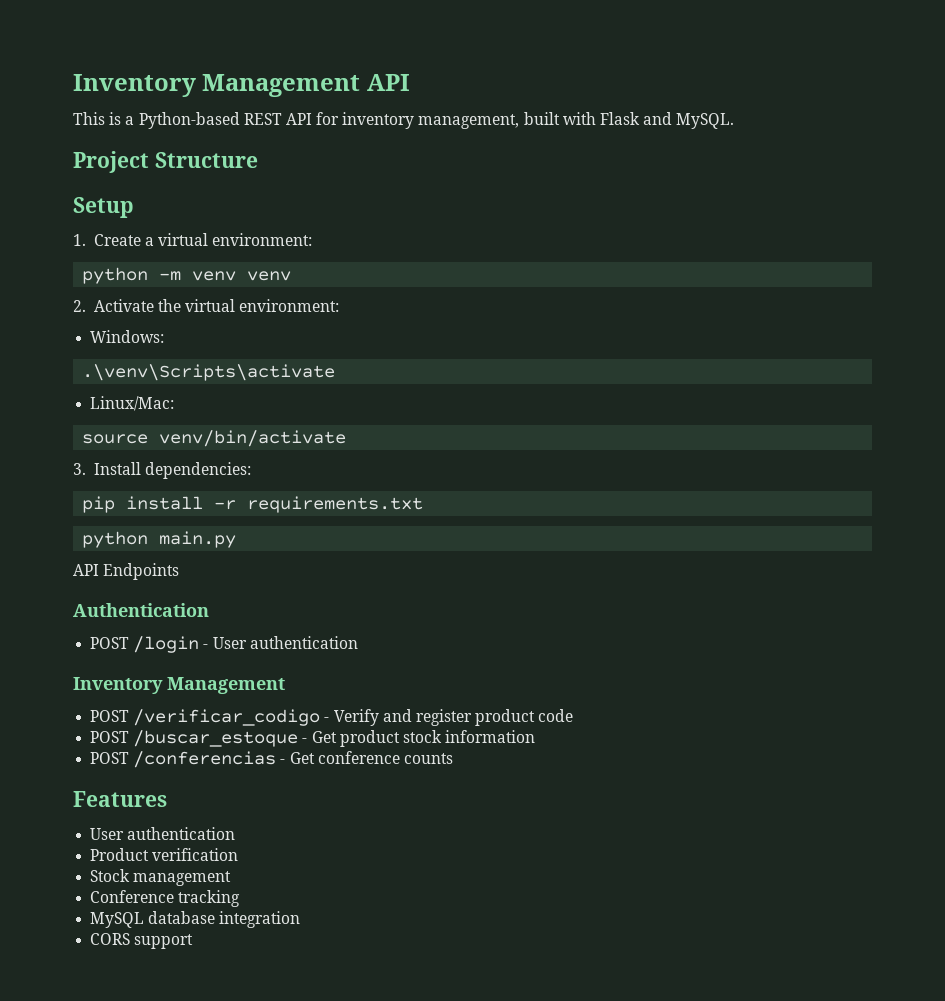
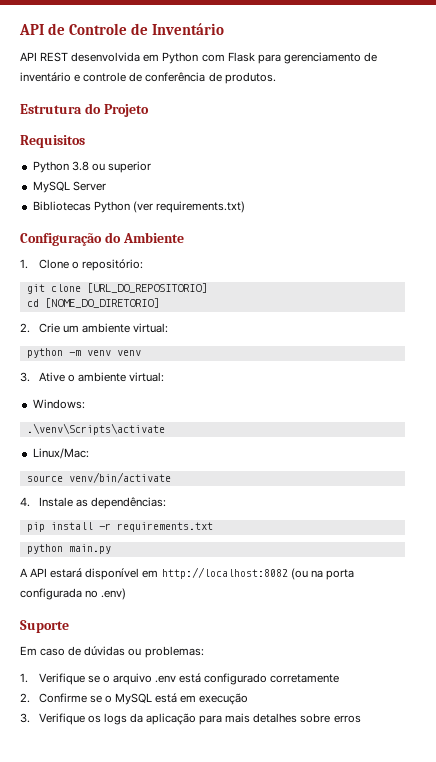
- Inventory Management API
- This is a Python-based REST API for inventory management, built with Flask and MySQL.
- Project Structure
- Setup
- 1. Create a virtual environment:
+ API de Controle de Inventário
+ API REST desenvolvida em Python com Flask para gerenciamento de inventário e controle de conferência de produtos.
+ Estrutura do Projeto
+ Requisitos
+ Python 3.8 ou superior
+ MySQL Server
+ Bibliotecas Python (ver requirements.txt)
+ Configuração do Ambiente
+ 1. Clone o repositório:
+ git clone [URL_DO_REPOSITORIO]
+ cd [NOME_DO_DIRETORIO]
+ 2. Crie um ambiente virtual:
- 2. Activate the virtual environment:
+ 3. Ative o ambiente virtual:
- 3. Install dependencies:
+ 4. Instale as dependências:
- API Endpoints
- Authentication
- POST /login - User authentication
- Inventory Management
- POST /verificar_codigo - Verify and register product code
- POST /buscar_estoque - Get product stock information
- POST /conferencias - Get conference counts
- Features
- User authentication
- Product verification
- Stock management
- Conference tracking
- MySQL database integration
- CORS support
+ A API estará disponível em http://localhost:8082 (ou na porta configurada no .env)
+ Suporte
+ Em caso de dúvidas ou problemas:
+ 1. Verifique se o arquivo .env está configurado corretamente
+ 2. Confirme se o MySQL está em execução
+ 3. Verifique os logs da aplicação para mais detalhes sobre erros

